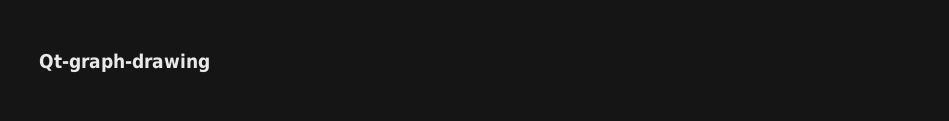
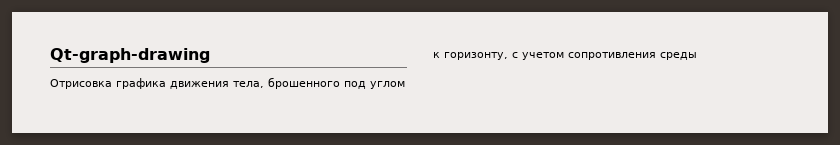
+ Отрисовка графика движения тела, брошенного под углом к горизонту, с учетом сопротивления среды

